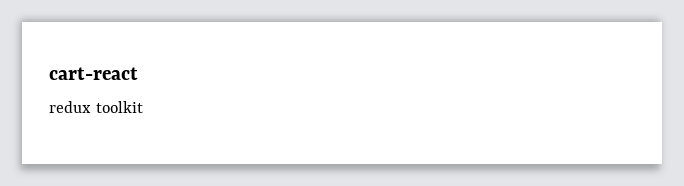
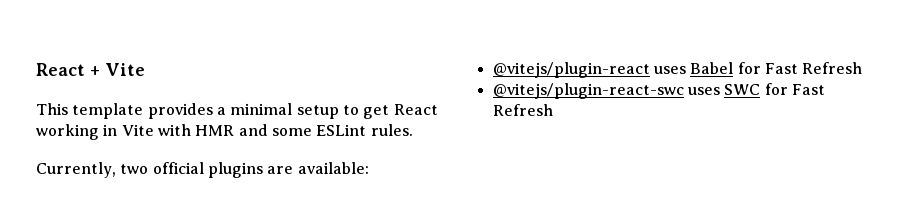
- cart-react
- redux toolkit
+ React + Vite
+ This template provides a minimal setup to get React working in Vite with HMR and some ESLint rules.
+ Currently, two official plugins are available:
+ @vitejs/plugin-react uses Babel for Fast Refresh
+ @vitejs/plugin-react-swc uses SWC for Fast Refresh

